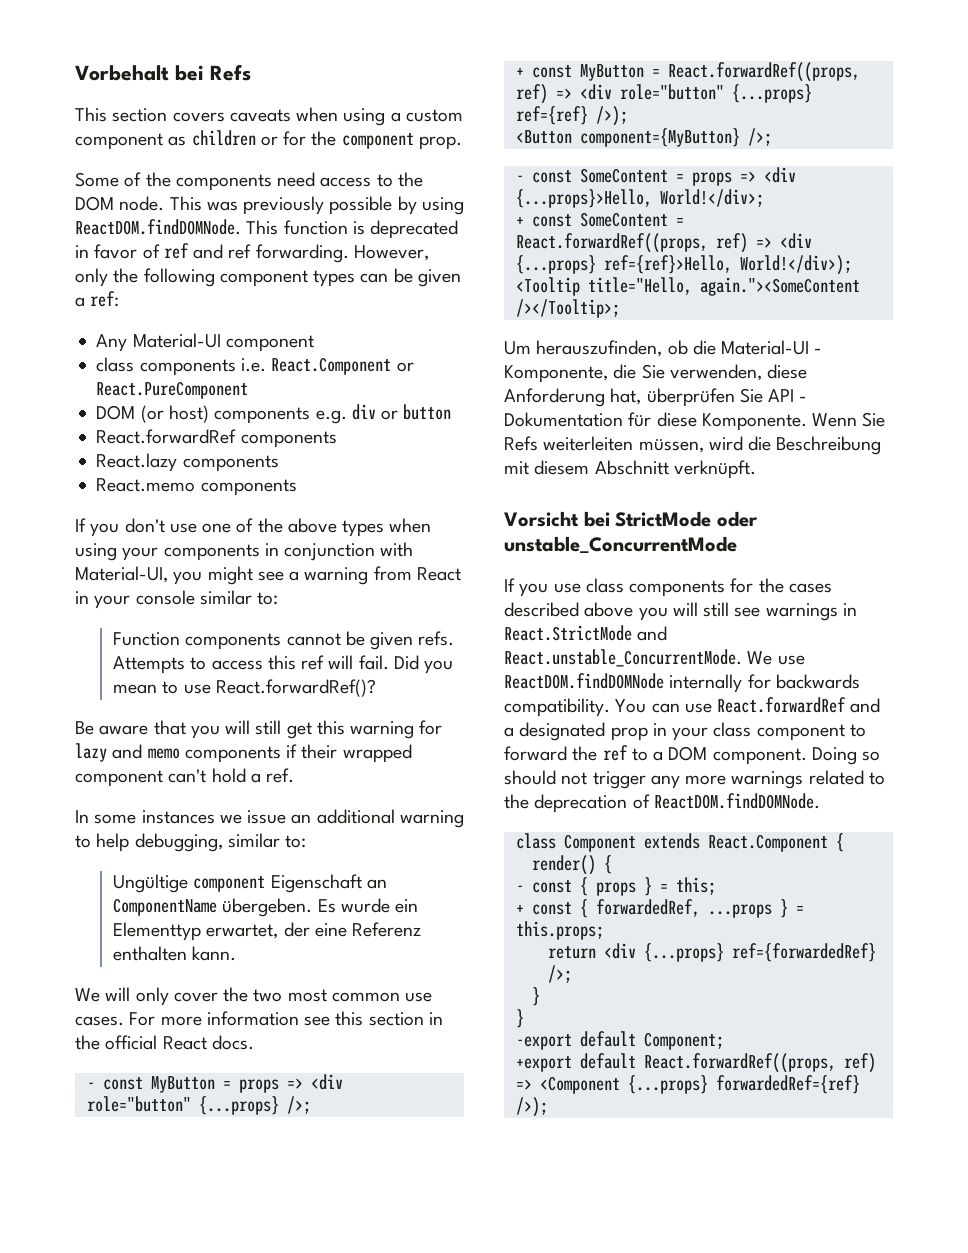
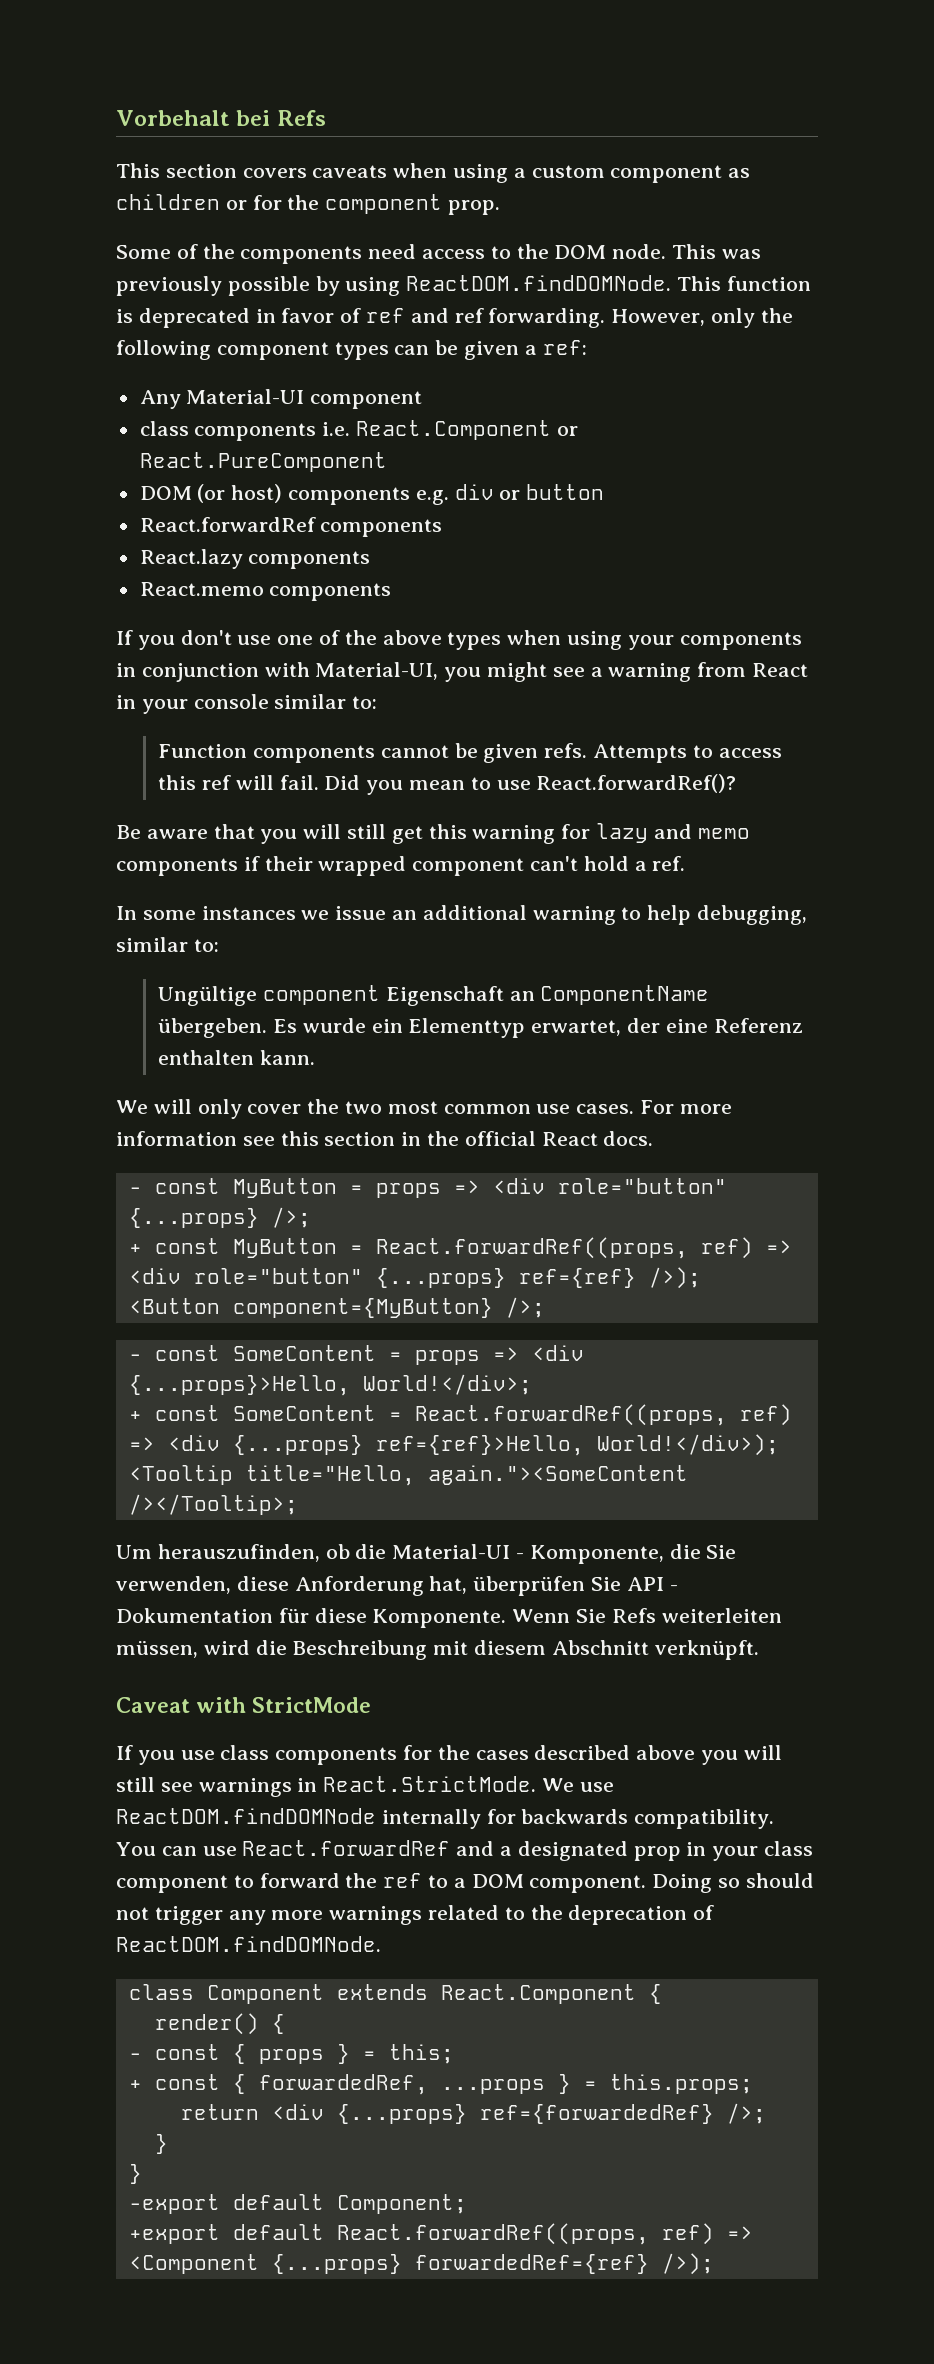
- Vorsicht bei StrictMode oder unstable_ConcurrentMode
+ Caveat with StrictMode
- If you use class components for the cases described above you will still see warnings in React.StrictMode and React.unstable_ConcurrentMode. We use ReactDOM.findDOMNode internally for backwards compatibility.
+ If you use class components for the cases described above you will still see warnings in React.StrictMode. We use ReactDOM.findDOMNode internally for backwards compatibility.

